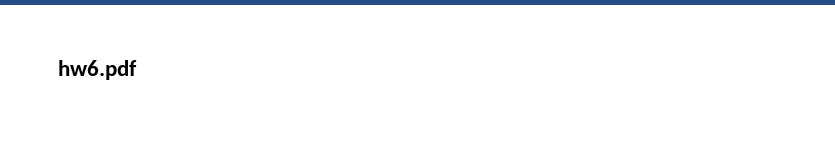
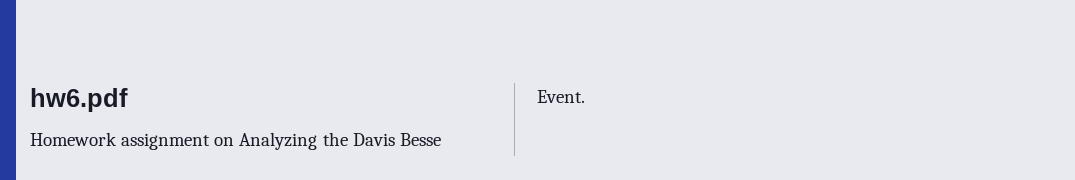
+ Homework assignment on Analyzing the Davis Besse Event.

